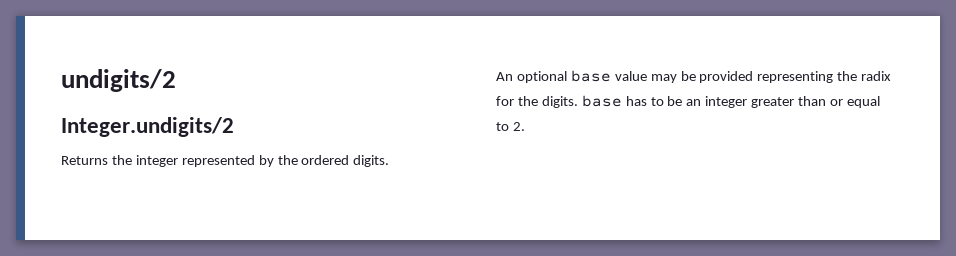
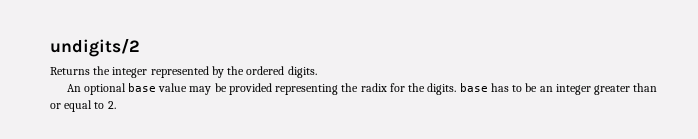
- Integer.undigits/2

